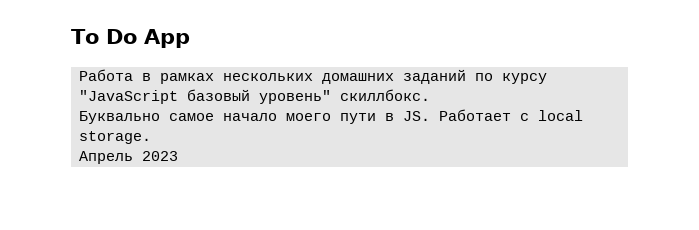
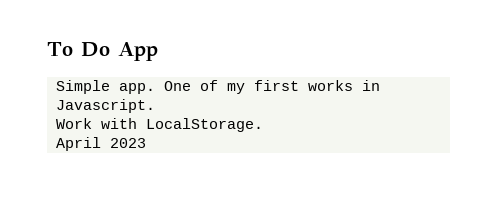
- Работа в рамках нескольких домашних заданий по курсу "JavaScript базовый уровень" скиллбокс.
- Буквально самое начало моего пути в JS. Работает с local storage.
- Апрель 2023
+ Simple app. One of my first works in Javascript.
+ Work with LocalStorage.
+ April 2023

